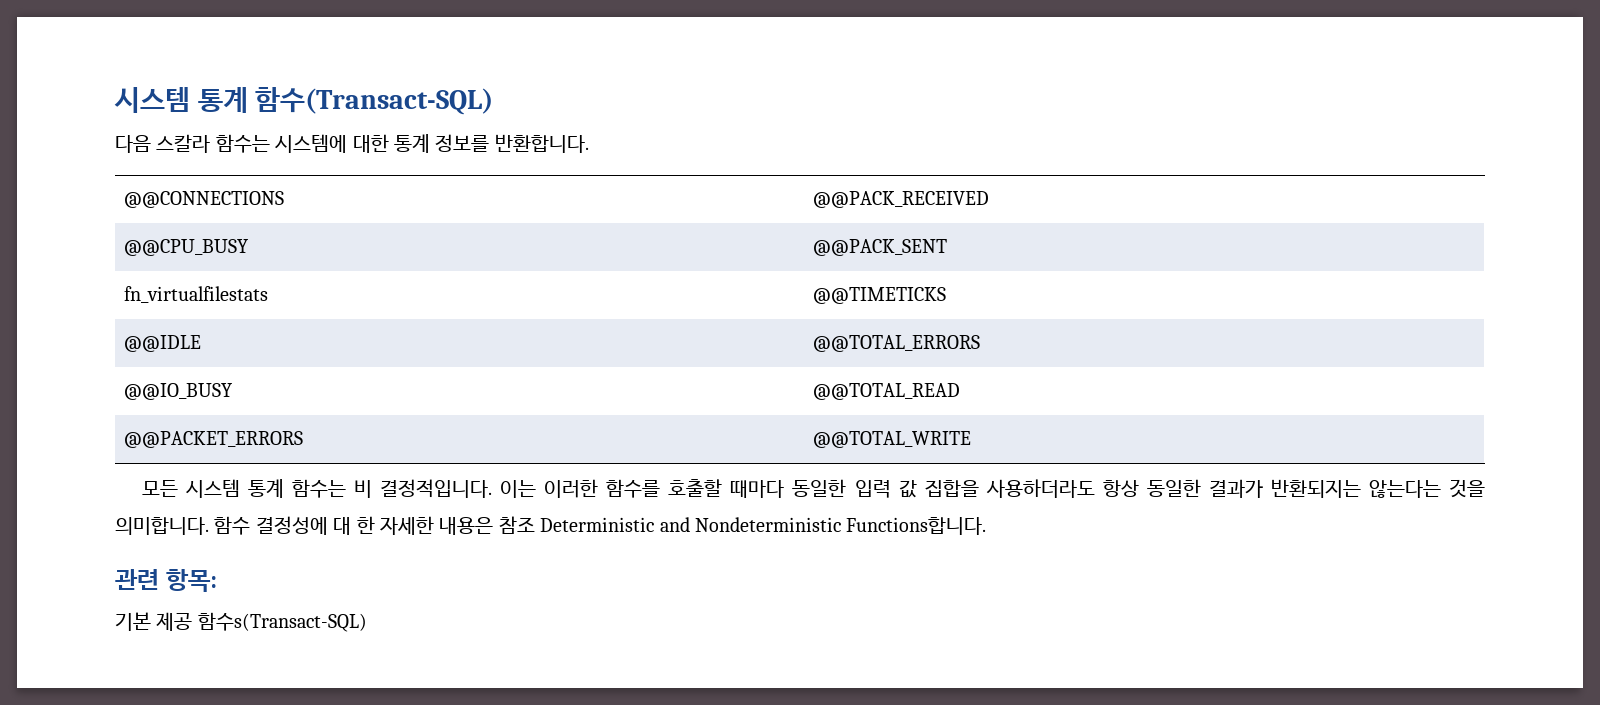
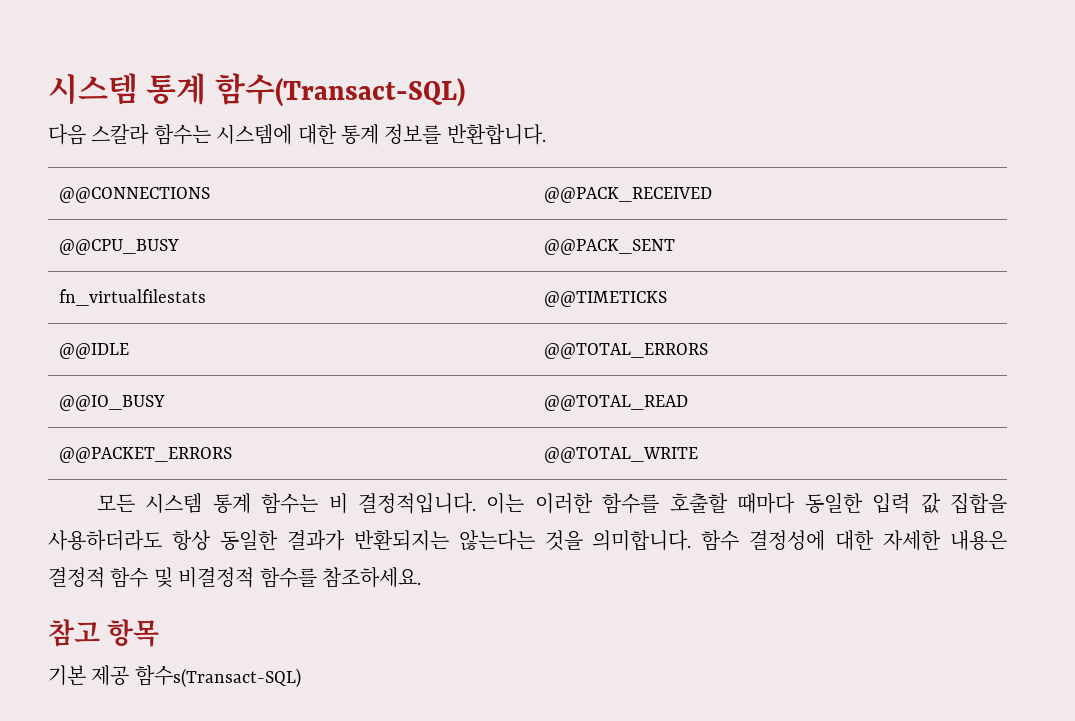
- 함수 결정성에 대 한 자세한 내용은 참조 Deterministic and Nondeterministic Functions합니다.
- 관련 항목:
+ 함수 결정성에 대한 자세한 내용은 결정적 함수 및 비결정적 함수를 참조하세요.
+ 참고 항목

